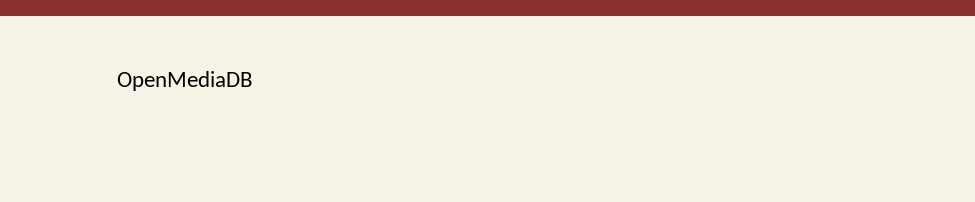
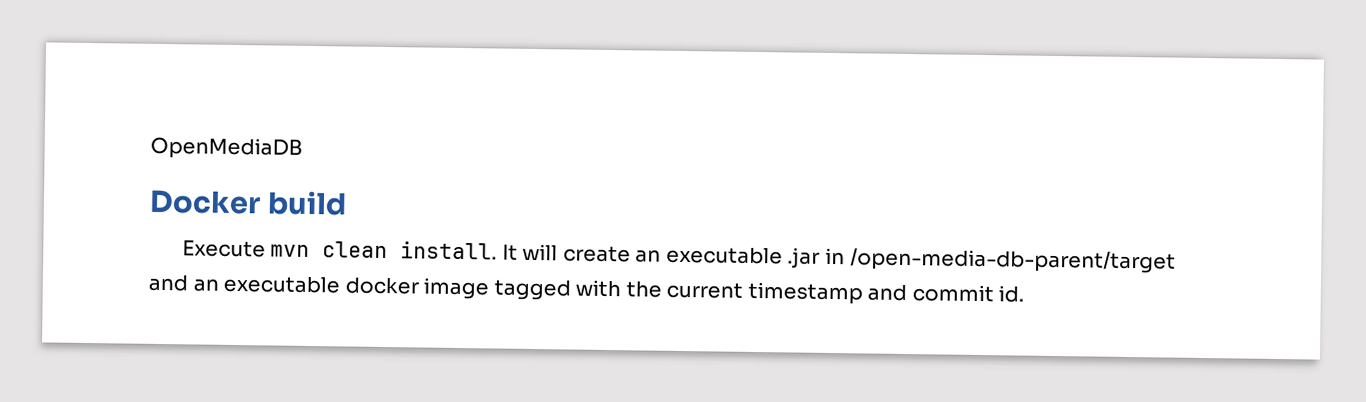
+ Docker build
+ Execute mvn clean install. It will create an executable .jar in /open-media-db-parent/target and an executable docker image tagged with the current timestamp and commit id.

